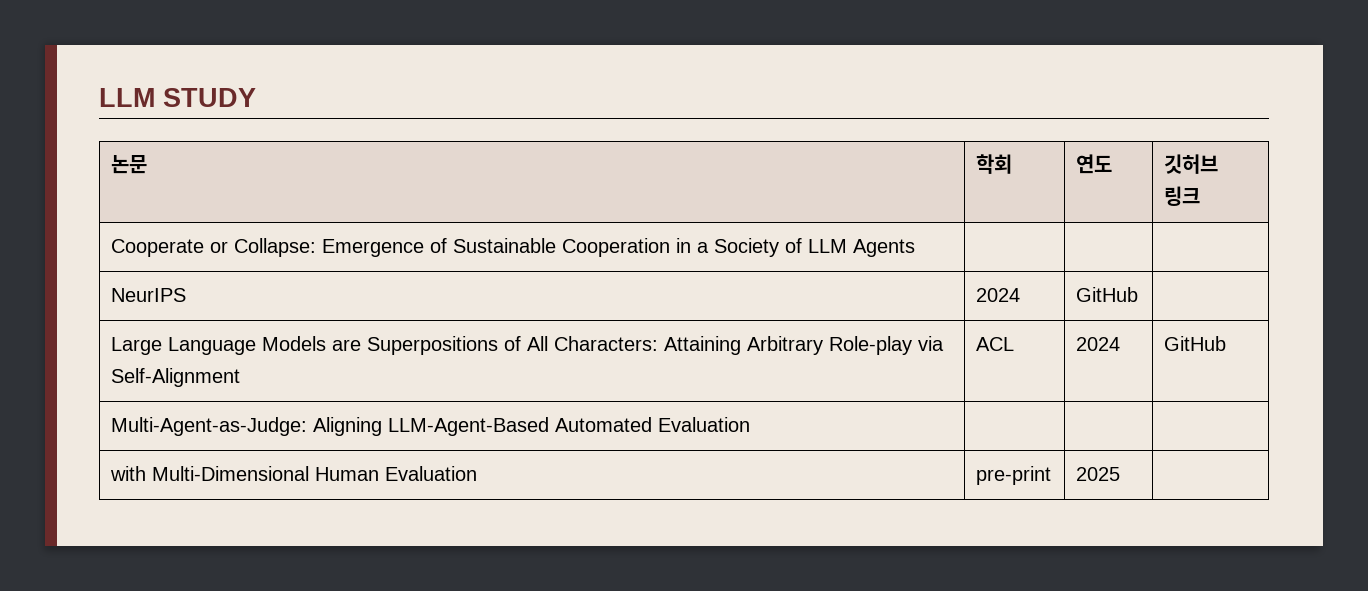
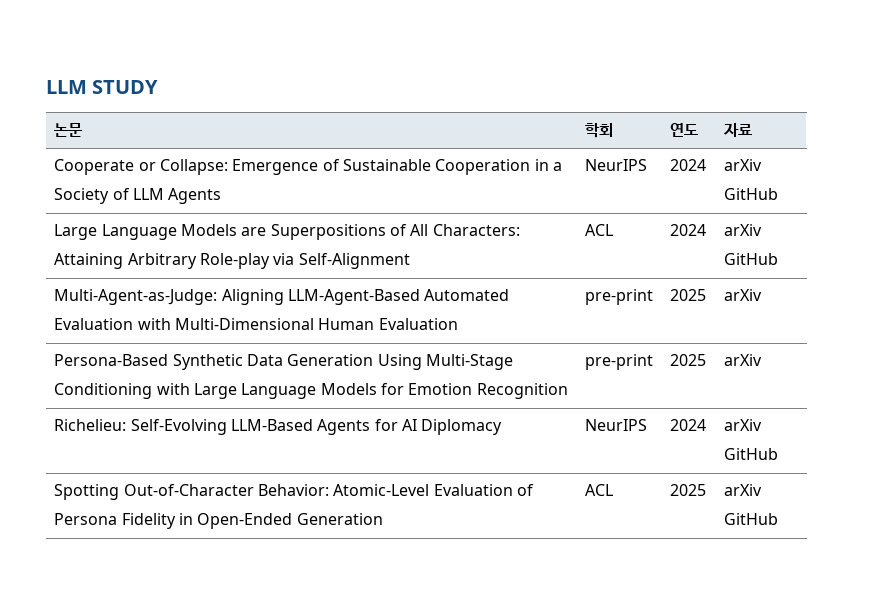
- 논문 | 학회 | 연도 | 깃허브 링크
+ 논문 | 학회 | 연도 | 자료
- Cooperate or Collapse: Emergence of Sustainable Cooperation in a Society of LLM Agents | | |
- NeurIPS | 2024 | GitHub |
+ Cooperate or Collapse: Emergence of Sustainable Cooperation in a Society of LLM Agents | NeurIPS | 2024 | arXiv GitHub
- Large Language Models are Superpositions of All Characters: Attaining Arbitrary Role-play via Self-Alignment | ACL | 2024 | GitHub
+ Large Language Models are Superpositions of All Characters: Attaining Arbitrary Role-play via Self-Alignment | ACL | 2024 | arXiv GitHub
- Multi-Agent-as-Judge: Aligning LLM-Agent-Based Automated Evaluation | | |
- with Multi-Dimensional Human Evaluation | pre-print | 2025 |
+ Multi-Agent-as-Judge: Aligning LLM-Agent-Based Automated Evaluation with Multi-Dimensional Human Evaluation | pre-print | 2025 | arXiv
+ Persona-Based Synthetic Data Generation Using Multi-Stage Conditioning with Large Language Models for Emotion Recognition | pre-print | 2025 | arXiv
+ Richelieu: Self-Evolving LLM-Based Agents for AI Diplomacy | NeurIPS | 2024 | arXiv GitHub
+ Spotting Out-of-Character Behavior: Atomic-Level Evaluation of Persona Fidelity in Open-Ended Generation | ACL | 2025 | arXiv GitHub

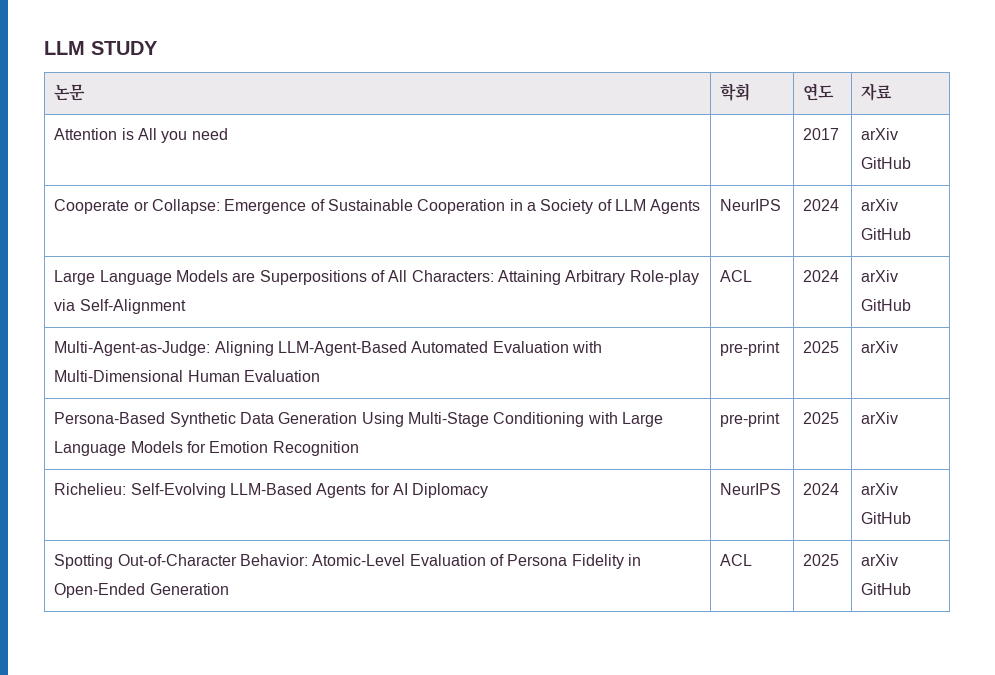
+ Attention is All you need | | 2017 | arXiv GitHub

